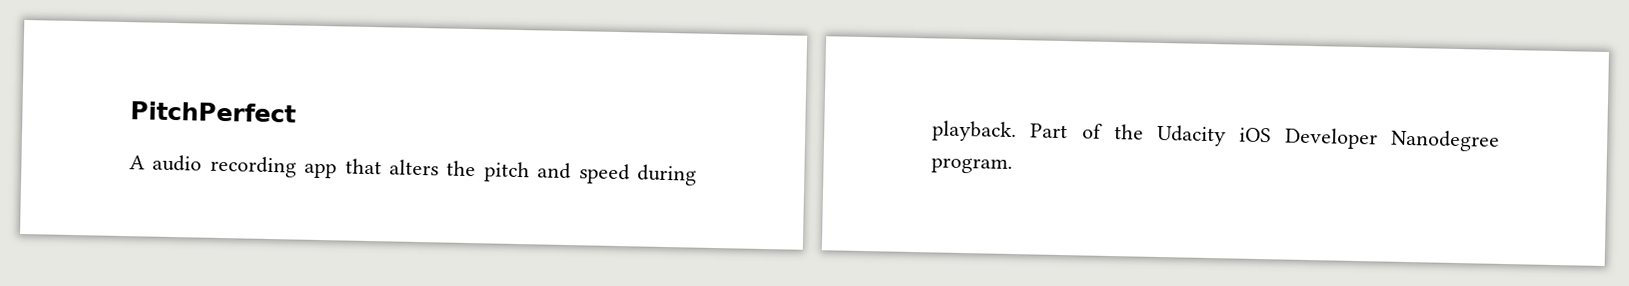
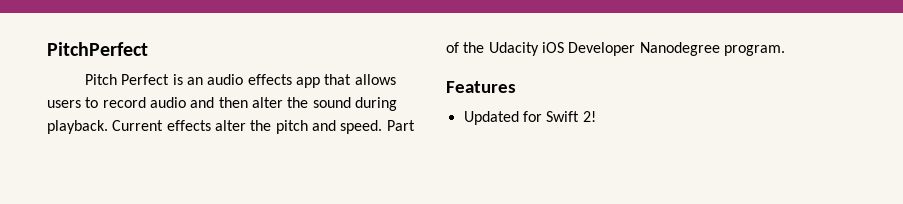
- A audio recording app that alters the pitch and speed during playback.
+ Pitch Perfect is an audio effects app that allows users to record audio and then alter the sound during playback. Current effects alter the pitch and speed.
+ Features
+ Updated for Swift 2!

